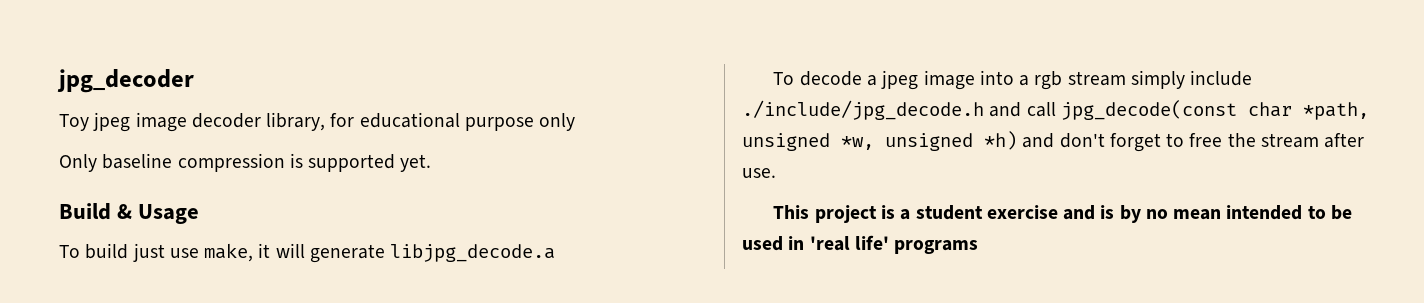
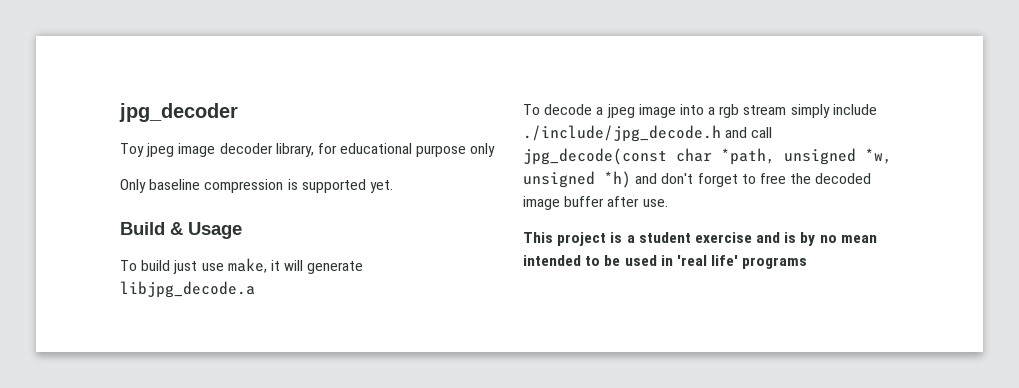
- To decode a jpeg image into a rgb stream simply include ./include/jpg_decode.h and call jpg_decode(const char *path, unsigned *w, unsigned *h) and don't forget to free the stream after use.
+ To decode a jpeg image into a rgb stream simply include ./include/jpg_decode.h and call jpg_decode(const char *path, unsigned *w, unsigned *h) and don't forget to free the decoded image buffer after use.

